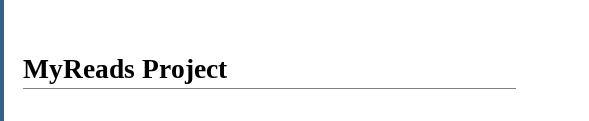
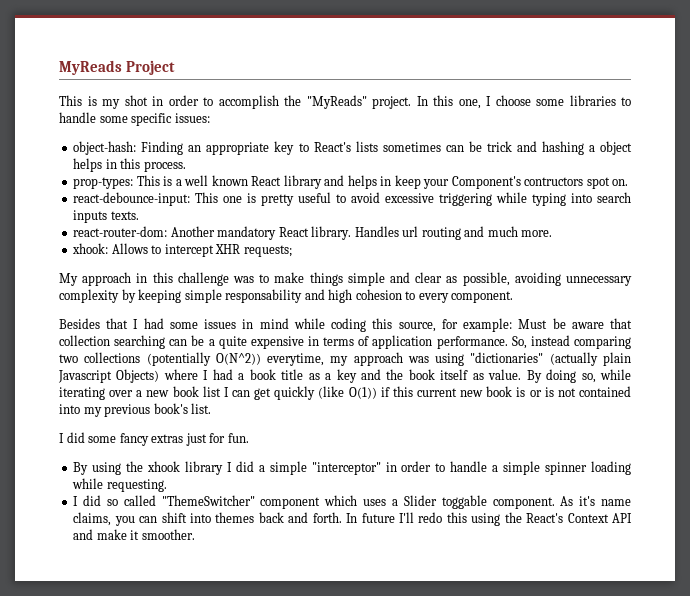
+ This is my shot in order to accomplish the "MyReads" project. In this one, I choose some libraries to handle some specific issues:
+ object-hash: Finding an appropriate key to React's lists sometimes can be trick and hashing a object helps in this process.
+ prop-types: This is a well known React library and helps in keep your Component's contructors spot on.
+ react-debounce-input: This one is pretty useful to avoid excessive triggering while typing into search inputs texts.
+ react-router-dom: Another mandatory React library. Handles url routing and much more.
+ xhook: Allows to intercept XHR requests;
+ My approach in this challenge was to make things simple and clear as possible, avoiding unnecessary complexity by keeping simple responsability and high cohesion to every component.
+ Besides that I had some issues in mind while coding this source, for example: Must be aware that collection searching can be a quite expensive in terms of application performance. So, instead comparing two collections (potentially O(N^2)) everytime, my approach was using "dictionaries" (actually plain Javascript Objects) where I had a book title as a key and the book itself as value. By doing so, while iterating over a new book list I can get quickly (like O(1)) if this current new book is or is not contained into my previous book's list.
+ I did some fancy extras just for fun.
+ By using the xhook library I did a simple "interceptor" in order to handle a simple spinner loading while requesting.
+ I did so called "ThemeSwitcher" component which uses a Slider toggable component. As it's name claims, you can shift into themes back and forth. In future I'll redo this using the React's Context API and make it smoother.

